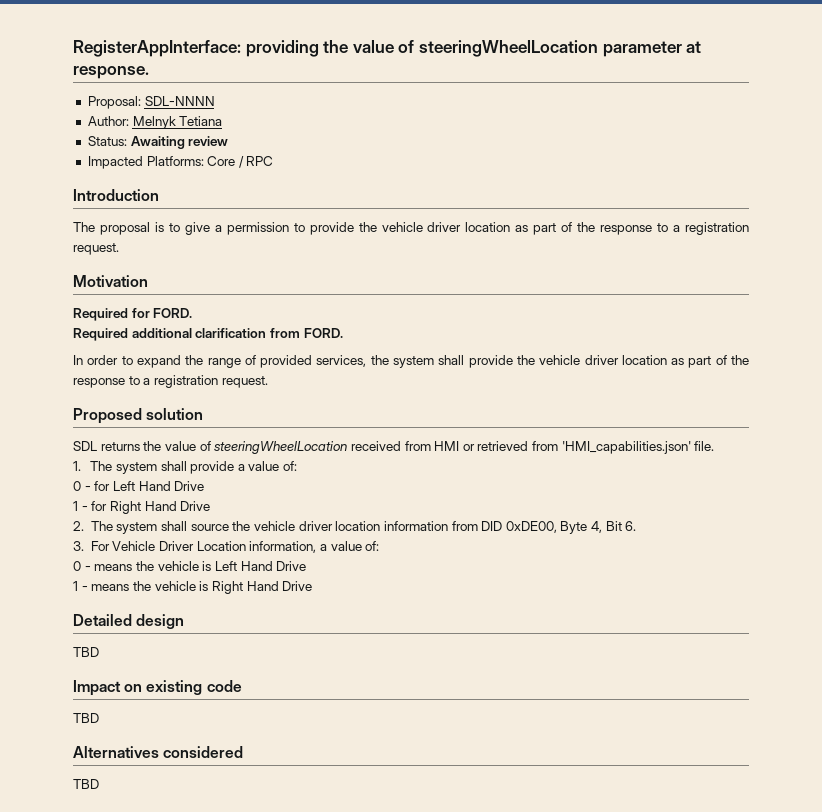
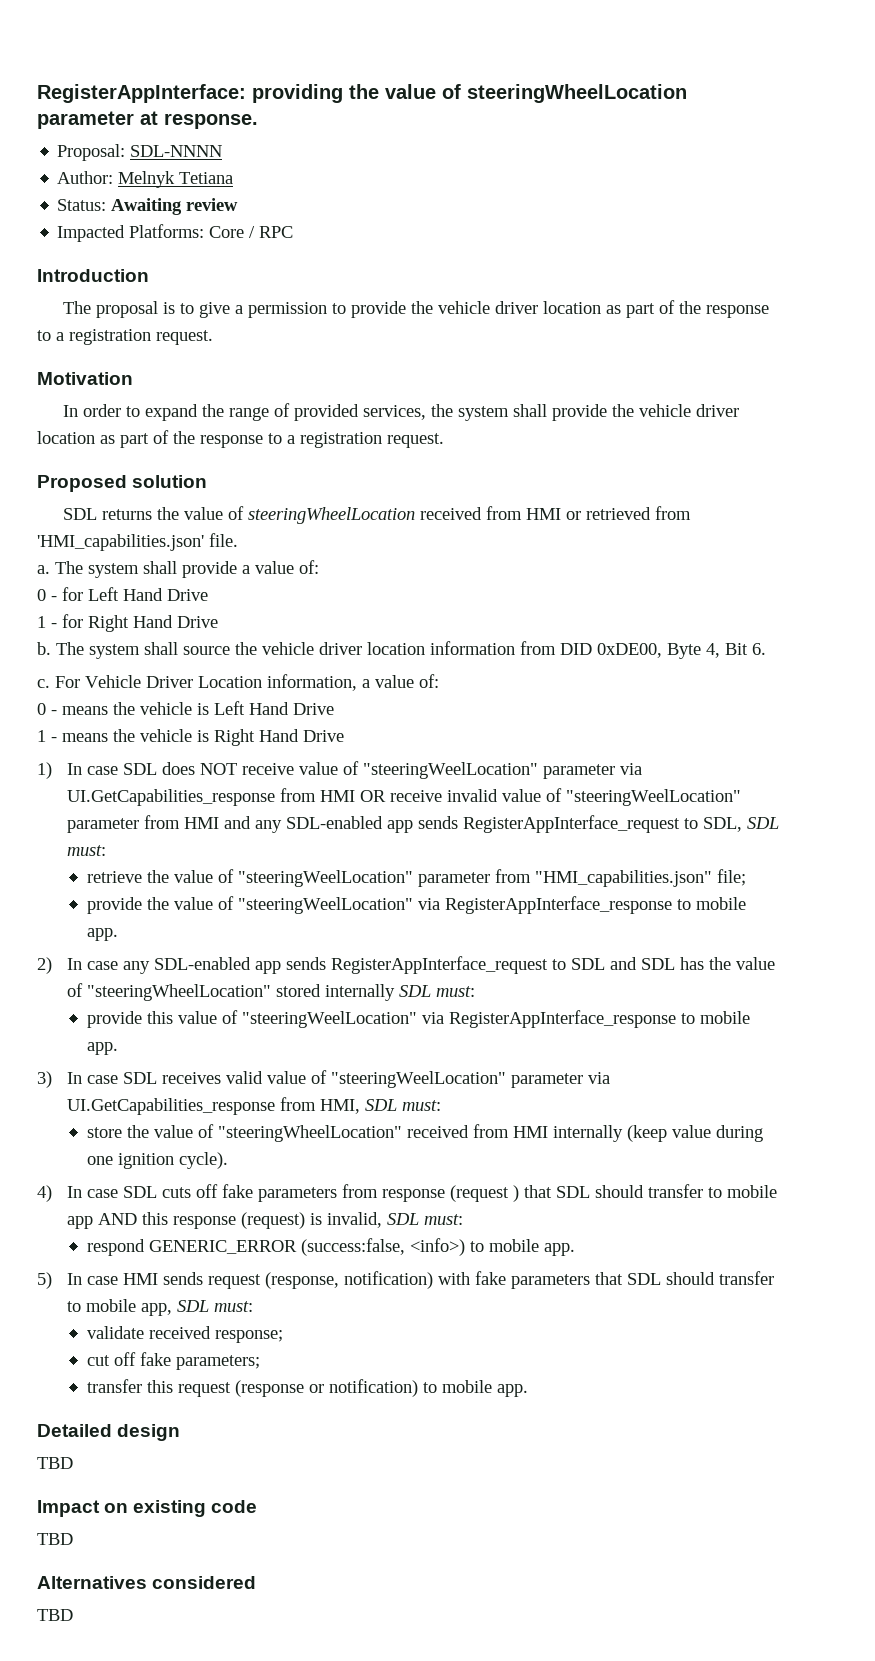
- Required for FORD.
- Required additional clarification from FORD.
- 1. The system shall provide a value of:
+ a. The system shall provide a value of:
- 2. The system shall source the vehicle driver location information from DID 0xDE00, Byte 4, Bit 6.
+ b. The system shall source the vehicle driver location information from DID 0xDE00, Byte 4, Bit 6.
- 3. For Vehicle Driver Location information, a value of:
+ c. For Vehicle Driver Location information, a value of:
+ 1) In case SDL does NOT receive value of "steeringWeelLocation" parameter via UI.GetCapabilities_response from HMI OR receive invalid value of "steeringWeelLocation" parameter from HMI and any SDL-enabled app sends RegisterAppInterface_request to SDL, SDL must:
+ retrieve the value of "steeringWeelLocation" parameter from "HMI_capabilities.json" file;
+ provide the value of "steeringWeelLocation" via RegisterAppInterface_response to mobile app.
+ 2) In case any SDL-enabled app sends RegisterAppInterface_request to SDL and SDL has the value of "steeringWheelLocation" stored internally SDL must:
+ provide this value of "steeringWeelLocation" via RegisterAppInterface_response to mobile app.
+ 3) In case SDL receives valid value of "steeringWeelLocation" parameter via UI.GetCapabilities_response from HMI, SDL must:
+ store the value of "steeringWheelLocation" received from HMI internally (keep value during one ignition cycle).
+ 4) In case SDL cuts off fake parameters from response (request ) that SDL should transfer to mobile app AND this response (request) is invalid, SDL must:
+ respond GENERIC_ERROR (success:false, <info>) to mobile app.
+ 5) In case HMI sends request (response, notification) with fake parameters that SDL should transfer to mobile app, SDL must:
+ validate received response;
+ cut off fake parameters;
+ transfer this request (response or notification) to mobile app.

